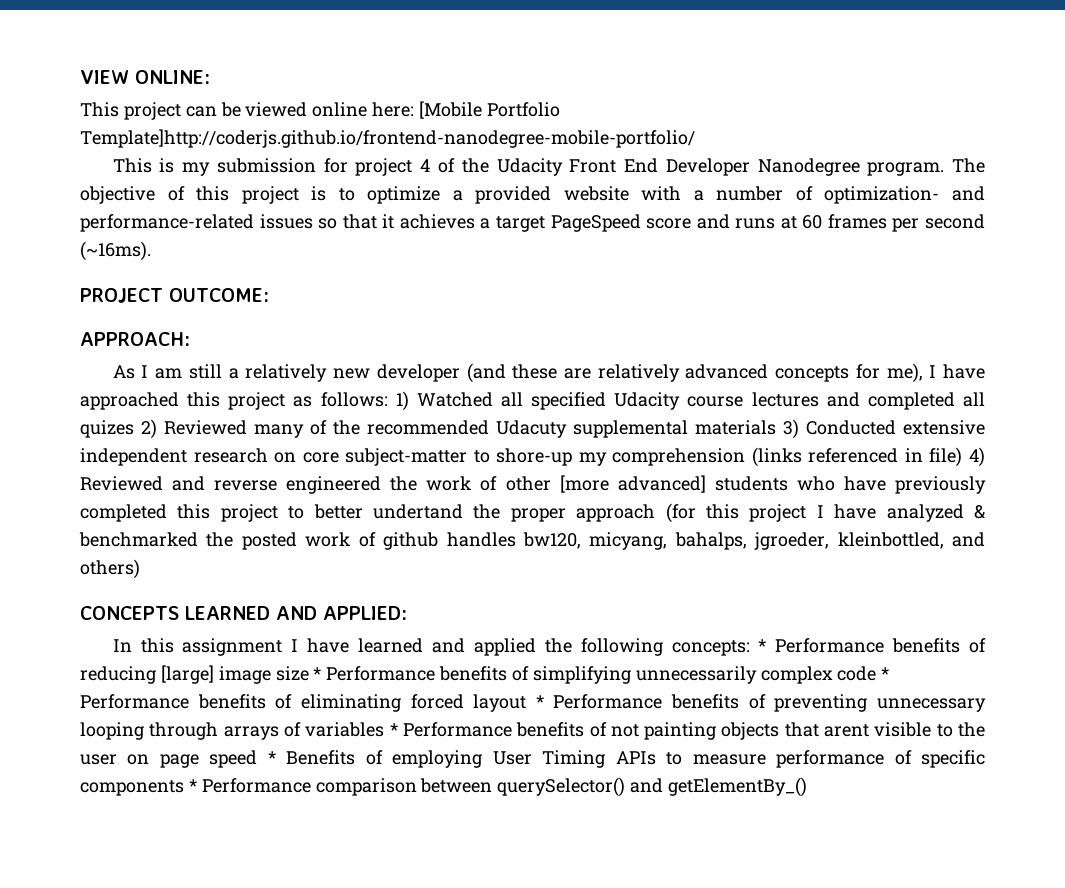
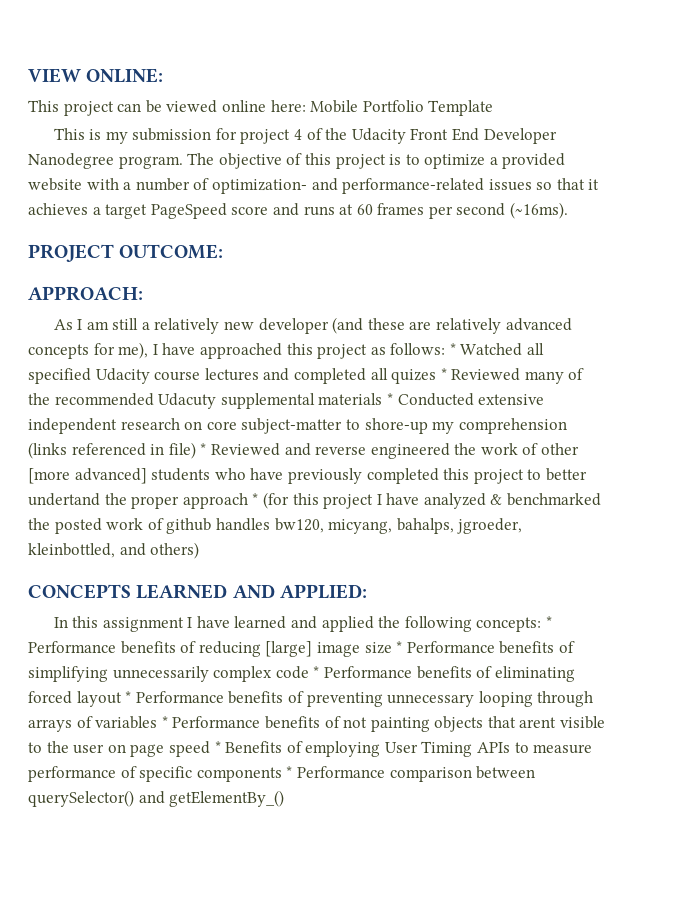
- This project can be viewed online here: [Mobile Portfolio Template]http://coderjs.github.io/frontend-nanodegree-mobile-portfolio/
+ This project can be viewed online here: Mobile Portfolio Template
- 1) Watched all specified Udacity course lectures and completed all quizes 2) Reviewed many of the recommended Udacuty supplemental materials 3) Conducted extensive independent research on core subject-matter to shore-up my comprehension (links referenced in file) 4) Reviewed and reverse engineered the work of other [more advanced] students who have previously completed this project to better undertand the proper approach (for this project I have analyzed & benchmarked the posted work of github handles bw120, micyang, bahalps, jgroeder, kleinbottled, and others)
+ * Watched all specified Udacity course lectures and completed all quizes * Reviewed many of the recommended Udacuty supplemental materials * Conducted extensive independent research on core subject-matter to shore-up my comprehension (links referenced in file) * Reviewed and reverse engineered the work of other [more advanced] students who have previously completed this project to better undertand the proper approach * (for this project I have analyzed & benchmarked the posted work of github handles bw120, micyang, bahalps, jgroeder, kleinbottled, and others)

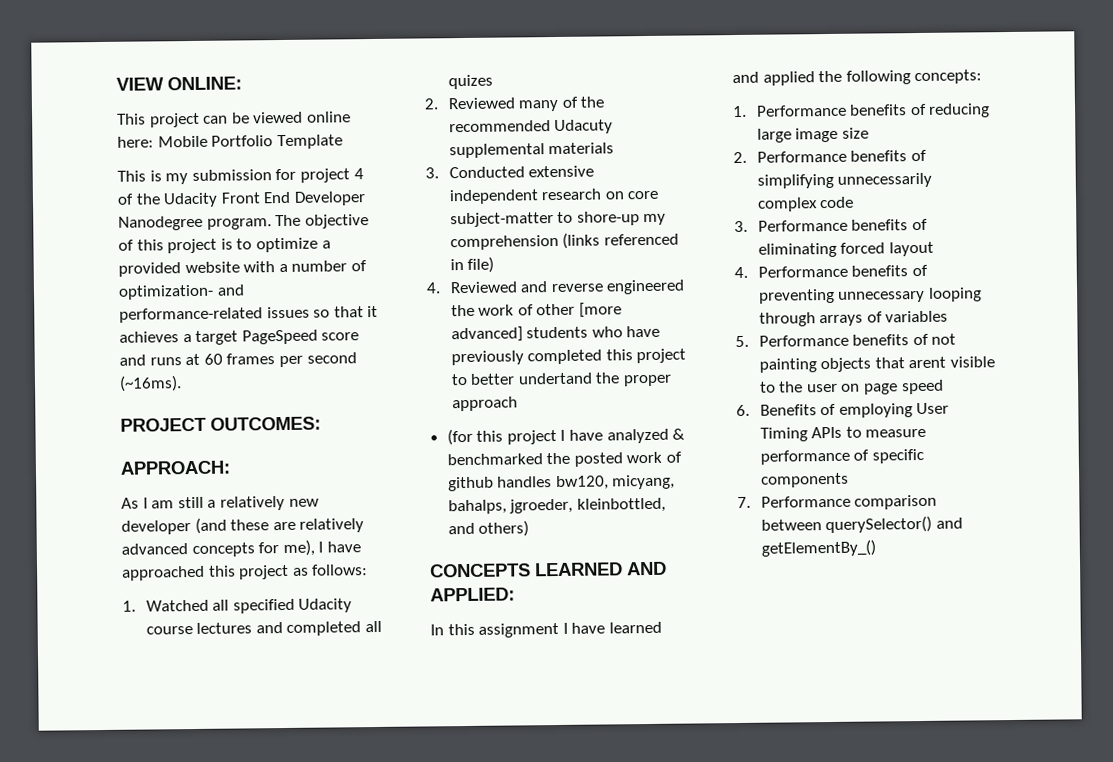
- PROJECT OUTCOME:
+ PROJECT OUTCOMES:
- As I am still a relatively new developer (and these are relatively advanced concepts for me), I have approached this project as follows: * Watched all specified Udacity course lectures and completed all quizes * Reviewed many of the recommended Udacuty supplemental materials * Conducted extensive independent research on core subject-matter to shore-up my comprehension (links referenced in file) * Reviewed and reverse engineered the work of other [more advanced] students who have previously completed this project to better undertand the proper approach * (for this project I have analyzed & benchmarked the posted work of github handles bw120, micyang, bahalps, jgroeder, kleinbottled, and others)
+ As I am still a relatively new developer (and these are relatively advanced concepts for me), I have approached this project as follows:
+ 1. Watched all specified Udacity course lectures and completed all quizes
+ 2. Reviewed many of the recommended Udacuty supplemental materials
+ 3. Conducted extensive independent research on core subject-matter to shore-up my comprehension (links referenced in file)
+ 4. Reviewed and reverse engineered the work of other [more advanced] students who have previously completed this project to better undertand the proper approach
+ (for this project I have analyzed & benchmarked the posted work of github handles bw120, micyang, bahalps, jgroeder, kleinbottled, and others)
- In this assignment I have learned and applied the following concepts: * Performance benefits of reducing [large] image size * Performance benefits of simplifying unnecessarily complex code * Performance benefits of eliminating forced layout * Performance benefits of preventing unnecessary looping through arrays of variables * Performance benefits of not painting objects that arent visible to the user on page speed * Benefits of employing User Timing APIs to measure performance of specific components * Performance comparison between querySelector() and getElementBy_()
+ In this assignment I have learned and applied the following concepts:
+ 1. Performance benefits of reducing large image size
+ 2. Performance benefits of simplifying unnecessarily complex code
+ 3. Performance benefits of eliminating forced layout
+ 4. Performance benefits of preventing unnecessary looping through arrays of variables
+ 5. Performance benefits of not painting objects that arent visible to the user on page speed
+ 6. Benefits of employing User Timing APIs to measure performance of specific components
+ 7. Performance comparison between querySelector() and getElementBy_()

